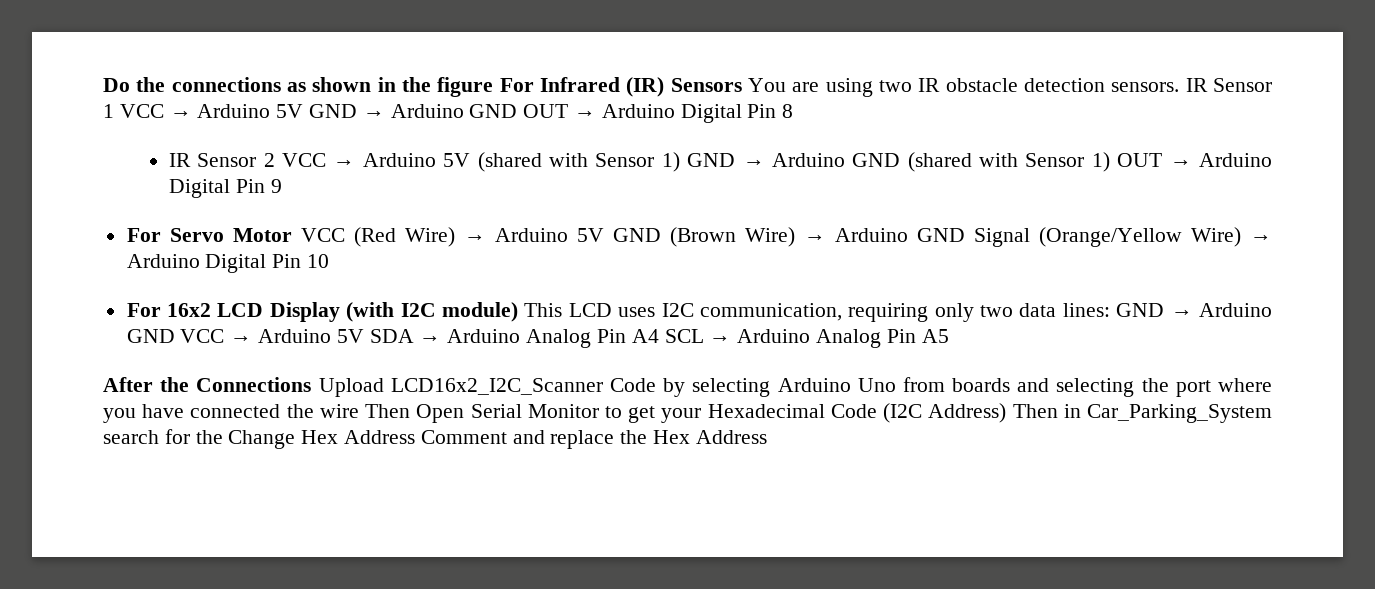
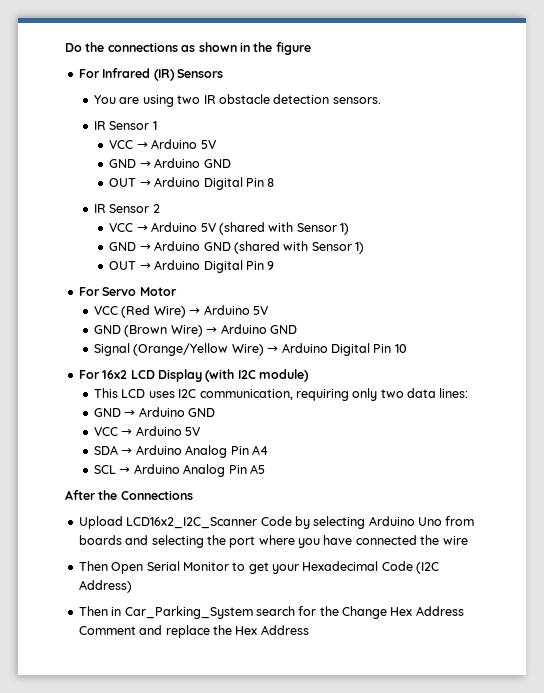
- Do the connections as shown in the figure For Infrared (IR) Sensors You are using two IR obstacle detection sensors. IR Sensor 1 VCC → Arduino 5V GND → Arduino GND OUT → Arduino Digital Pin 8
+ Do the connections as shown in the figure
+ For Infrared (IR) Sensors
+ You are using two IR obstacle detection sensors.
+ IR Sensor 1
+ VCC → Arduino 5V
+ GND → Arduino GND
+ OUT → Arduino Digital Pin 8
- IR Sensor 2 VCC → Arduino 5V (shared with Sensor 1) GND → Arduino GND (shared with Sensor 1) OUT → Arduino Digital Pin 9
+ IR Sensor 2
+ VCC → Arduino 5V (shared with Sensor 1)
+ GND → Arduino GND (shared with Sensor 1)
+ OUT → Arduino Digital Pin 9
- For Servo Motor VCC (Red Wire) → Arduino 5V GND (Brown Wire) → Arduino GND Signal (Orange/Yellow Wire) → Arduino Digital Pin 10
+ For Servo Motor
+ VCC (Red Wire) → Arduino 5V
+ GND (Brown Wire) → Arduino GND
+ Signal (Orange/Yellow Wire) → Arduino Digital Pin 10
- For 16x2 LCD Display (with I2C module) This LCD uses I2C communication, requiring only two data lines: GND → Arduino GND VCC → Arduino 5V SDA → Arduino Analog Pin A4 SCL → Arduino Analog Pin A5
+ For 16x2 LCD Display (with I2C module)
+ This LCD uses I2C communication, requiring only two data lines:
+ GND → Arduino GND
+ VCC → Arduino 5V
+ SDA → Arduino Analog Pin A4
+ SCL → Arduino Analog Pin A5
- After the Connections Upload LCD16x2_I2C_Scanner Code by selecting Arduino Uno from boards and selecting the port where you have connected the wire Then Open Serial Monitor to get your Hexadecimal Code (I2C Address) Then in Car_Parking_System search for the Change Hex Address Comment and replace the Hex Address
+ After the Connections
+ Upload LCD16x2_I2C_Scanner Code by selecting Arduino Uno from boards and selecting the port where you have connected the wire
+ Then Open Serial Monitor to get your Hexadecimal Code (I2C Address)
+ Then in Car_Parking_System search for the Change Hex Address Comment and replace the Hex Address

